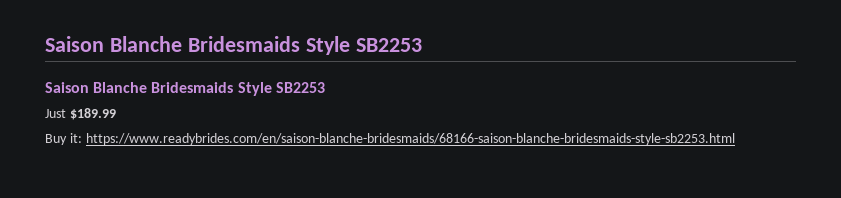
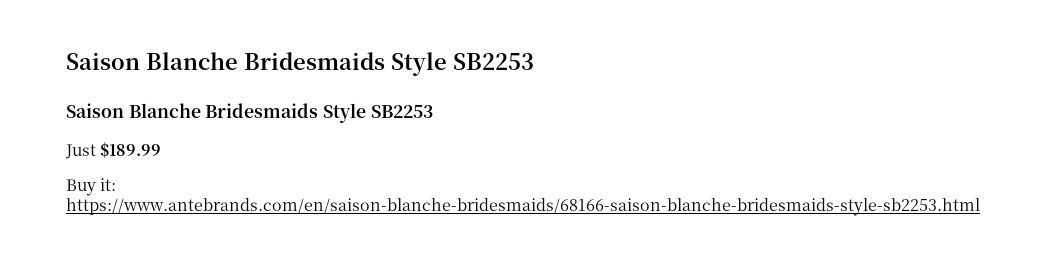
- Buy it: https://www.readybrides.com/en/saison-blanche-bridesmaids/68166-saison-blanche-bridesmaids-style-sb2253.html
+ Buy it: https://www.antebrands.com/en/saison-blanche-bridesmaids/68166-saison-blanche-bridesmaids-style-sb2253.html

